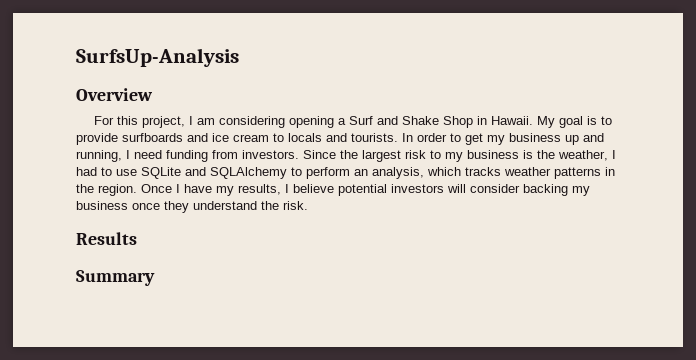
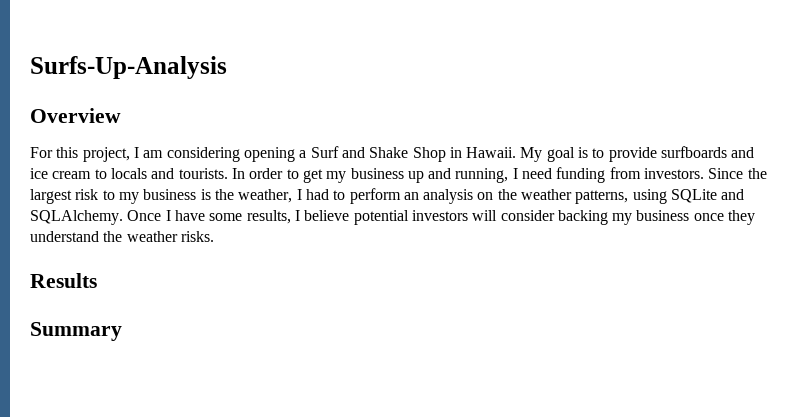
- SurfsUp-Analysis
+ Surfs-Up-Analysis
- Since the largest risk to my business is the weather, I had to use SQLite and SQLAlchemy to perform an analysis, which tracks weather patterns in the region.
+ Since the largest risk to my business is the weather, I had to perform an analysis on the weather patterns, using SQLite and SQLAlchemy.
- Once I have my results, I believe potential investors will consider backing my business once they understand the risk.
+ Once I have some results, I believe potential investors will consider backing my business once they understand the weather risks.

